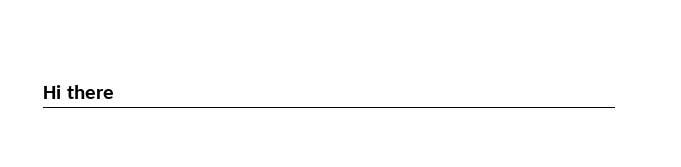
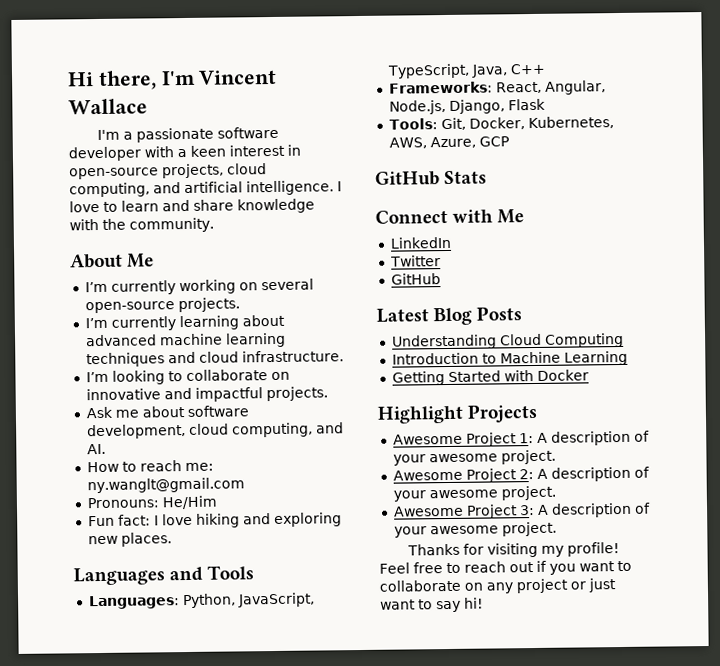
- Hi there
+ Hi there, I'm Vincent Wallace
+ I'm a passionate software developer with a keen interest in open-source projects, cloud computing, and artificial intelligence. I love to learn and share knowledge with the community.
+ About Me
+ I’m currently working on several open-source projects.
+ I’m currently learning about advanced machine learning techniques and cloud infrastructure.
+ I’m looking to collaborate on innovative and impactful projects.
+ Ask me about software development, cloud computing, and AI.
+ How to reach me: ny.wanglt@gmail.com
+ Pronouns: He/Him
+ Fun fact: I love hiking and exploring new places.
+ Languages and Tools
+ Languages: Python, JavaScript, TypeScript, Java, C++
+ Frameworks: React, Angular, Node.js, Django, Flask
+ Tools: Git, Docker, Kubernetes, AWS, Azure, GCP
+ GitHub Stats
+ Connect with Me
+ LinkedIn
+ Twitter
+ GitHub
+ Latest Blog Posts
+ Understanding Cloud Computing
+ Introduction to Machine Learning
+ Getting Started with Docker
+ Highlight Projects
+ Awesome Project 1: A description of your awesome project.
+ Awesome Project 2: A description of your awesome project.
+ Awesome Project 3: A description of your awesome project.
+ Thanks for visiting my profile! Feel free to reach out if you want to collaborate on any project or just want to say hi!

